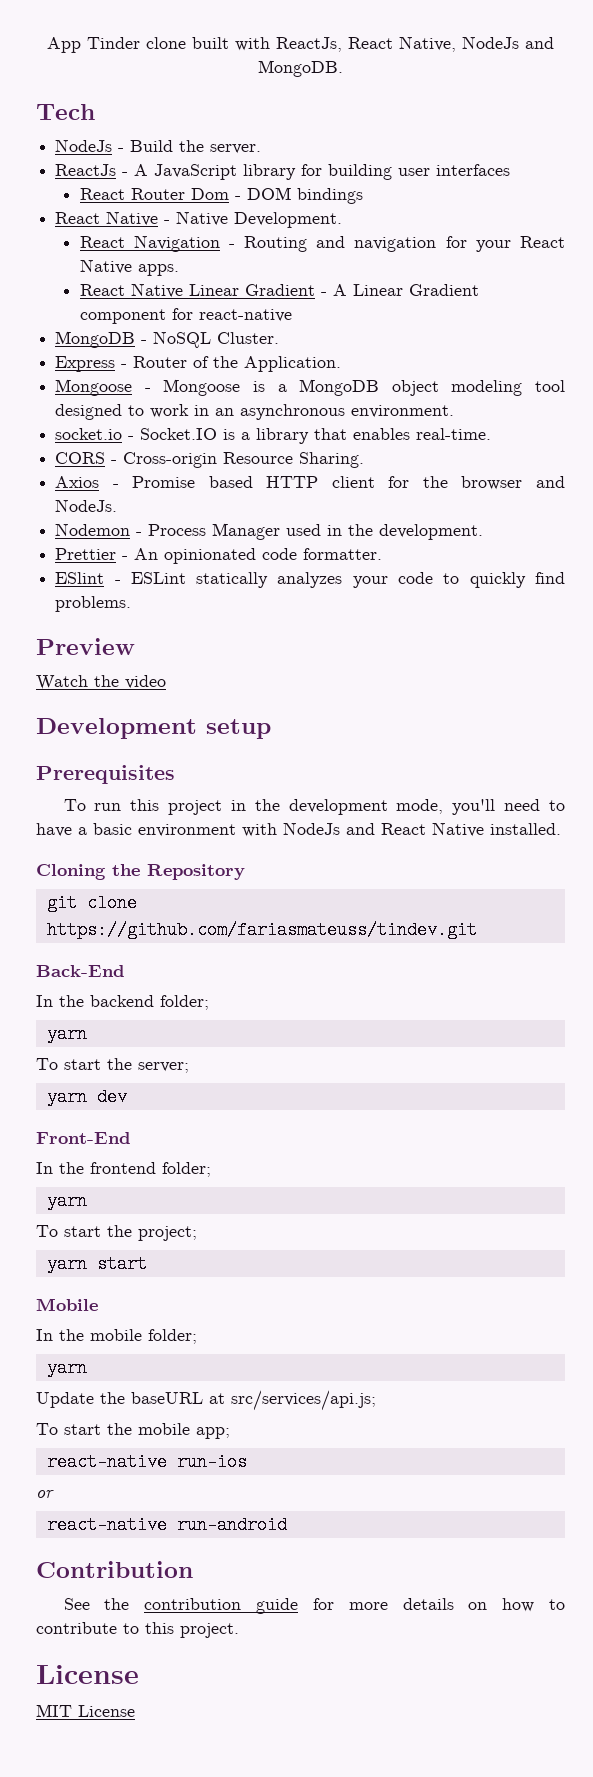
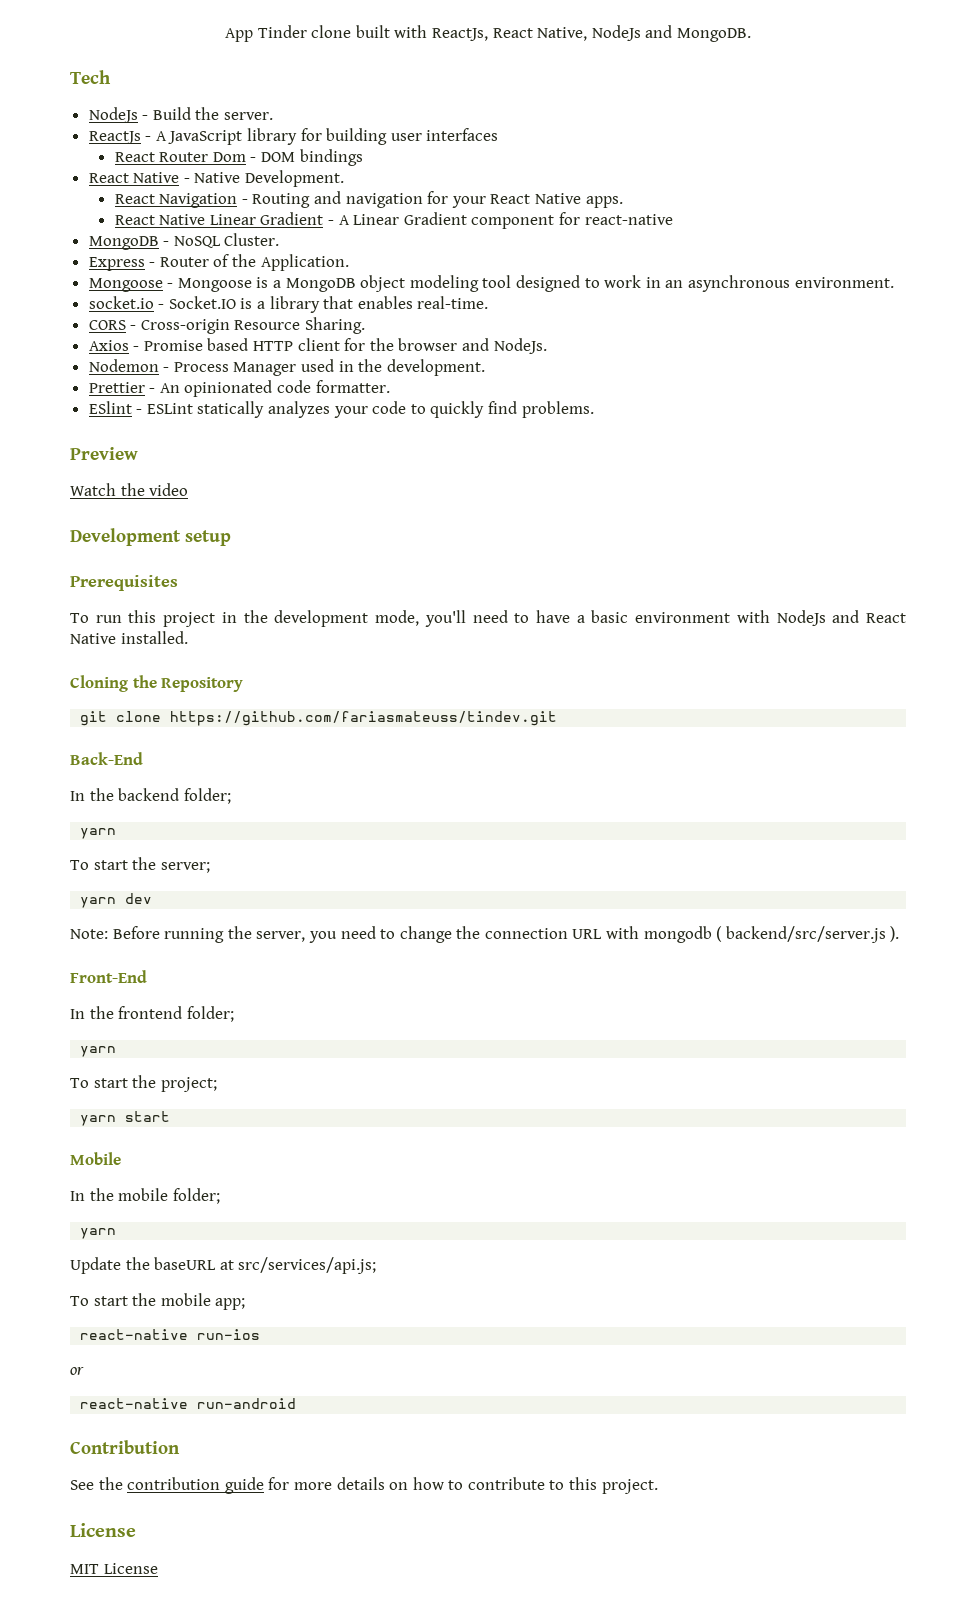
+ Note: Before running the server, you need to change the connection URL with mongodb ( backend/src/server.js ).

